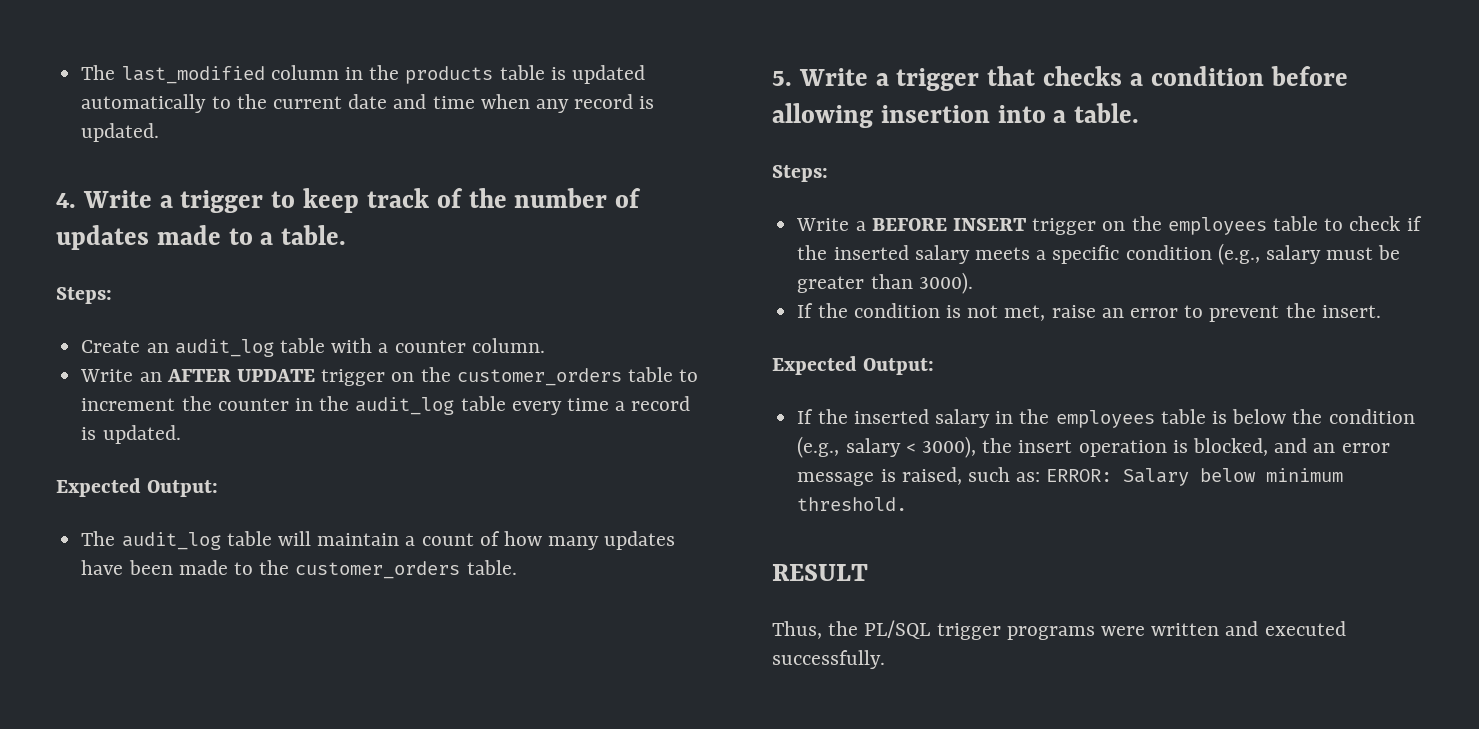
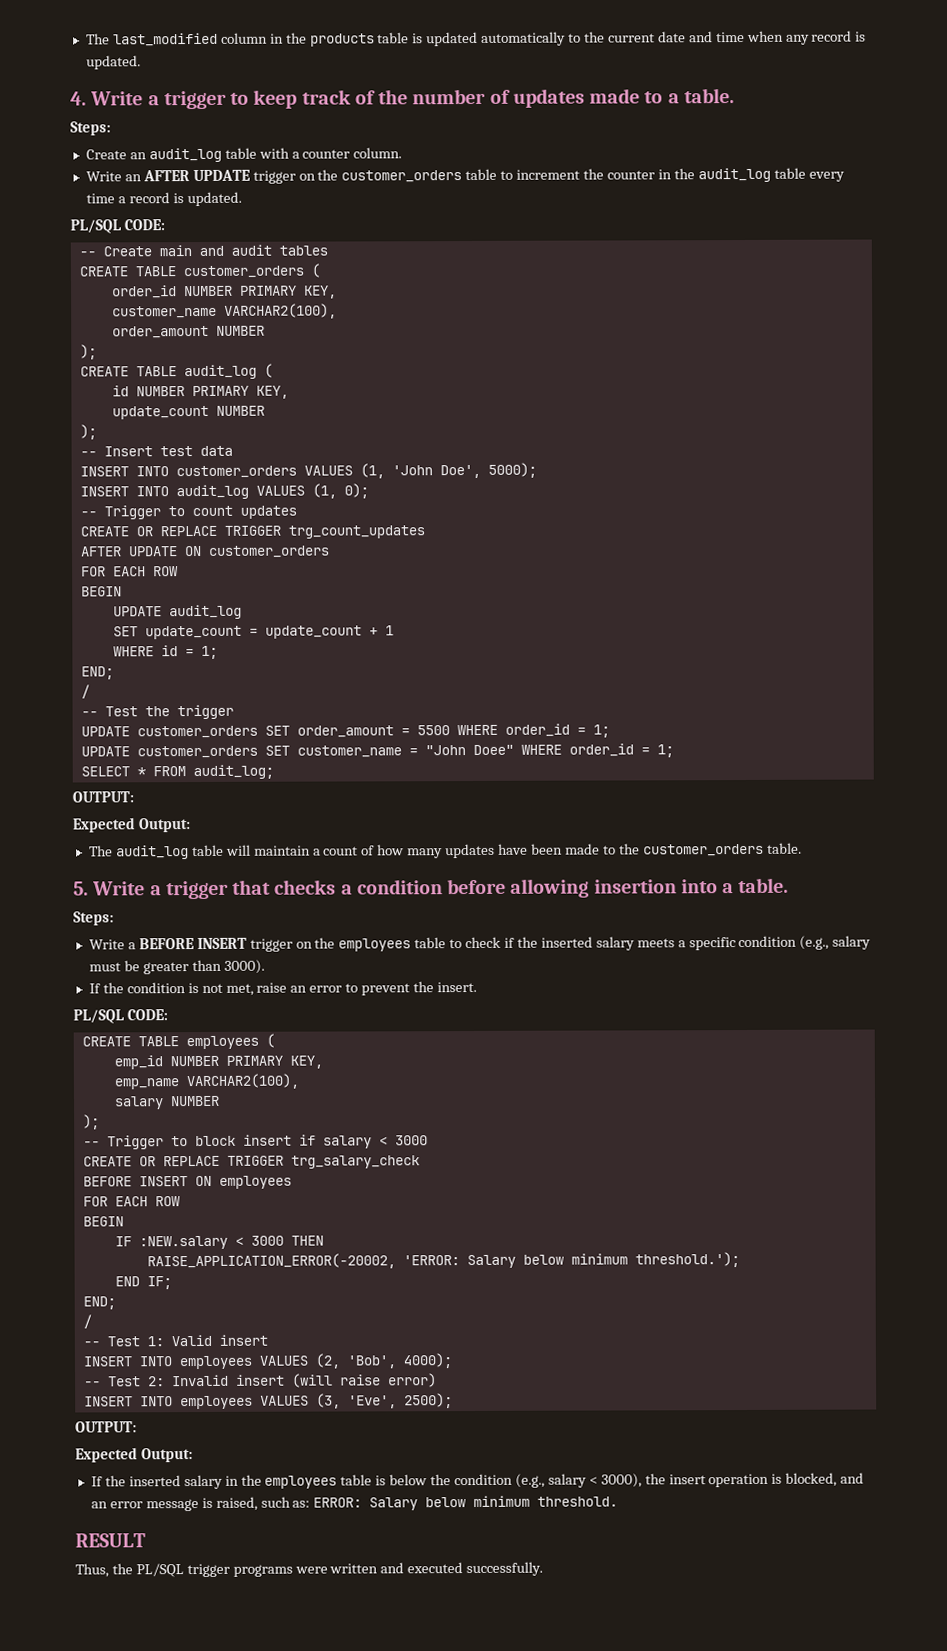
  Write an AFTER UPDATE trigger on the customer_orders table to increment the counter in the audit_log table every time a record is updated.
+ PL/SQL CODE:
+ -- Create main and audit tables
+ CREATE TABLE customer_orders (
+ order_id NUMBER PRIMARY KEY,
+ customer_name VARCHAR2(100),
+ order_amount NUMBER
+ );
+ CREATE TABLE audit_log (
+ id NUMBER PRIMARY KEY,
+ update_count NUMBER
+ );
+ -- Insert test data
+ INSERT INTO customer_orders VALUES (1, 'John Doe', 5000);
+ INSERT INTO audit_log VALUES (1, 0);
+ -- Trigger to count updates
+ CREATE OR REPLACE TRIGGER trg_count_updates
+ AFTER UPDATE ON customer_orders
+ FOR EACH ROW
+ BEGIN
+ UPDATE audit_log
+ SET update_count = update_count + 1
+ WHERE id = 1;
+ END;
+ /
+ -- Test the trigger
+ UPDATE customer_orders SET order_amount = 5500 WHERE order_id = 1;
+ UPDATE customer_orders SET customer_name = "John Doee" WHERE order_id = 1;
+ SELECT * FROM audit_log;
+ OUTPUT:
  If the condition is not met, raise an error to prevent the insert.
+ PL/SQL CODE:
+ CREATE TABLE employees (
+ emp_id NUMBER PRIMARY KEY,
+ emp_name VARCHAR2(100),
+ salary NUMBER
+ );
+ -- Trigger to block insert if salary < 3000
+ CREATE OR REPLACE TRIGGER trg_salary_check
+ BEFORE INSERT ON employees
+ FOR EACH ROW
+ BEGIN
+ IF :NEW.salary < 3000 THEN
+ RAISE_APPLICATION_ERROR(-20002, 'ERROR: Salary below minimum threshold.');
+ END IF;
+ END;
+ /
+ -- Test 1: Valid insert
+ INSERT INTO employees VALUES (2, 'Bob', 4000);
+ -- Test 2: Invalid insert (will raise error)
+ INSERT INTO employees VALUES (3, 'Eve', 2500);
+ OUTPUT:

